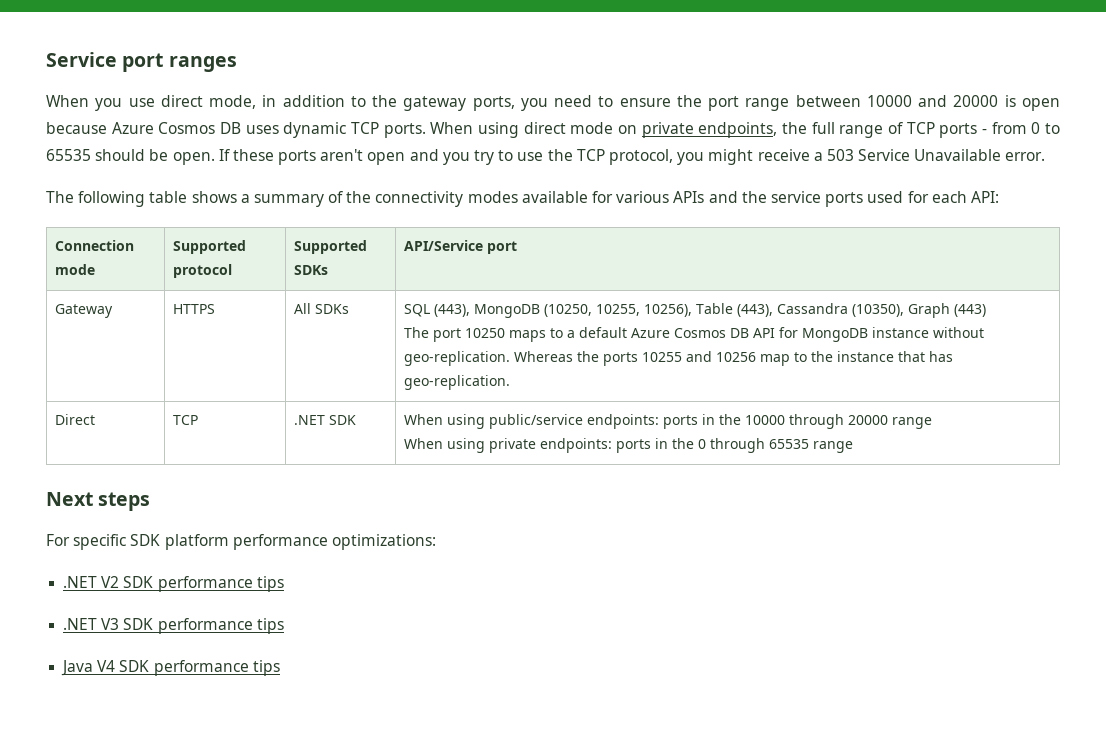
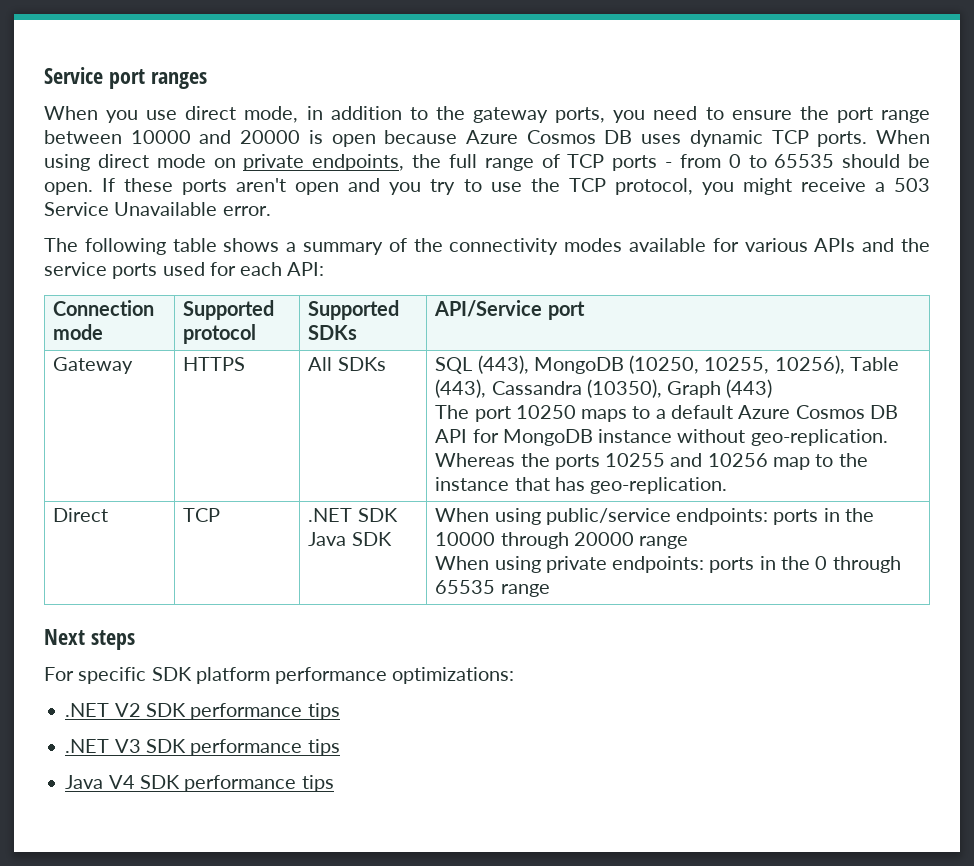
- Direct | TCP | .NET SDK | When using public/service endpoints: ports in the 10000 through 20000 range
+ Direct | TCP | .NET SDK Java SDK | When using public/service endpoints: ports in the 10000 through 20000 range

